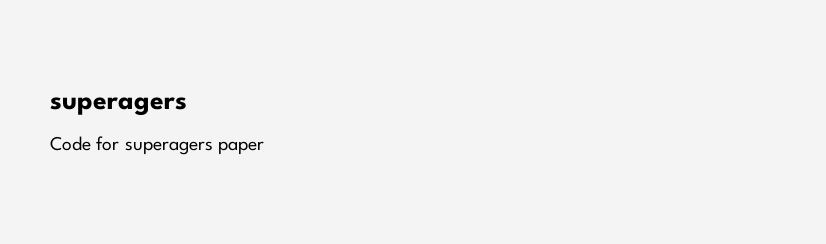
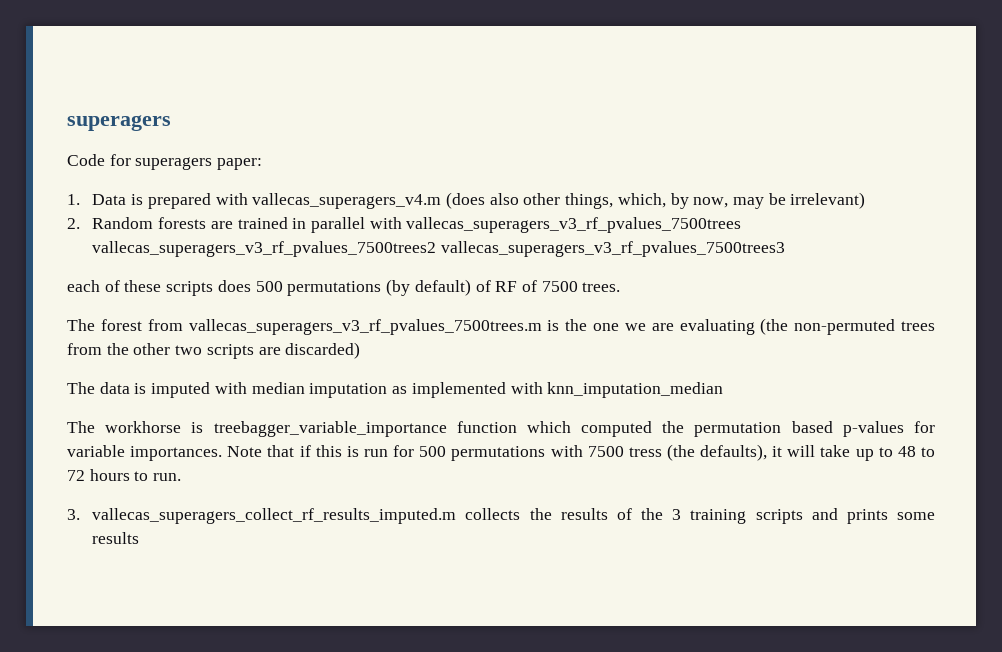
- Code for superagers paper
+ Code for superagers paper:
+ 1. Data is prepared with vallecas_superagers_v4.m (does also other things, which, by now, may be irrelevant)
+ 2. Random forests are trained in parallel with vallecas_superagers_v3_rf_pvalues_7500trees vallecas_superagers_v3_rf_pvalues_7500trees2 vallecas_superagers_v3_rf_pvalues_7500trees3
+ each of these scripts does 500 permutations (by default) of RF of 7500 trees.
+ The forest from vallecas_superagers_v3_rf_pvalues_7500trees.m is the one we are evaluating (the non-permuted trees from the other two scripts are discarded)
+ The data is imputed with median imputation as implemented with knn_imputation_median
+ The workhorse is treebagger_variable_importance function which computed the permutation based p-values for variable importances. Note that if this is run for 500 permutations with 7500 tress (the defaults), it will take up to 48 to 72 hours to run.
+ 3. vallecas_superagers_collect_rf_results_imputed.m collects the results of the 3 training scripts and prints some results

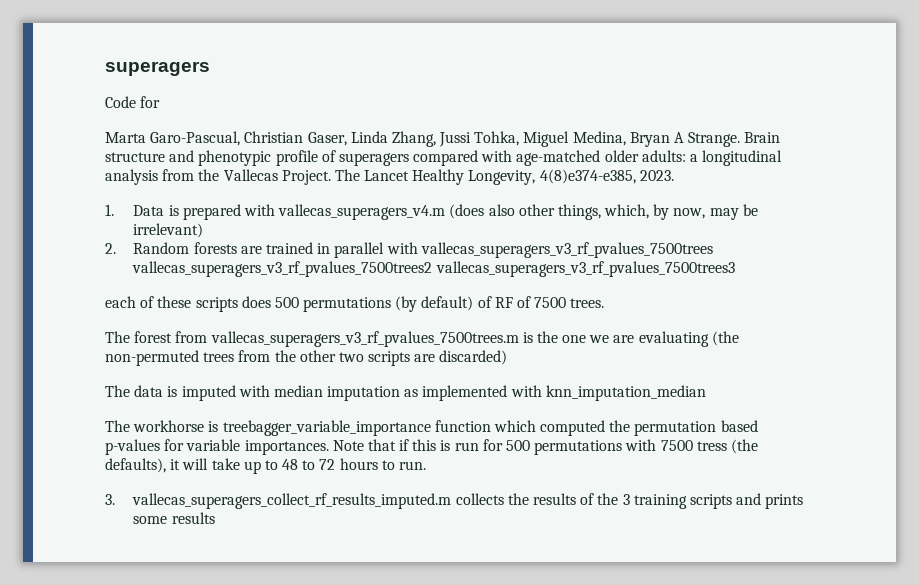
- Code for superagers paper:
+ Code for
+ Marta Garo-Pascual, Christian Gaser, Linda Zhang, Jussi Tohka, Miguel Medina, Bryan A Strange. Brain structure and phenotypic profile of superagers compared with age-matched older adults: a longitudinal analysis from the Vallecas Project. The Lancet Healthy Longevity, 4(8)e374-e385, 2023.

